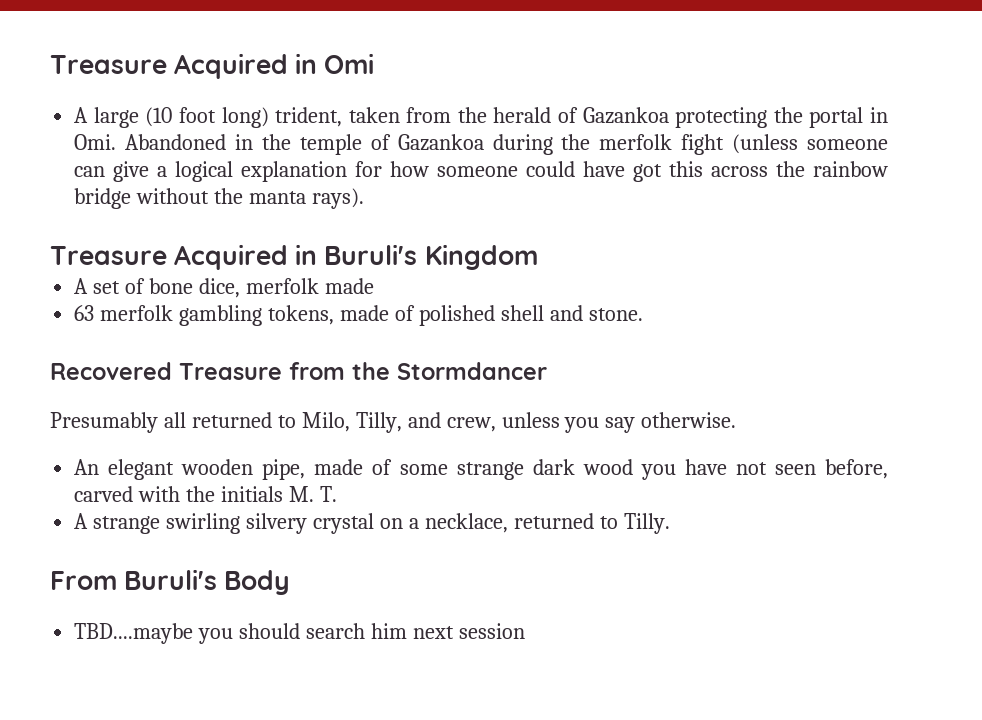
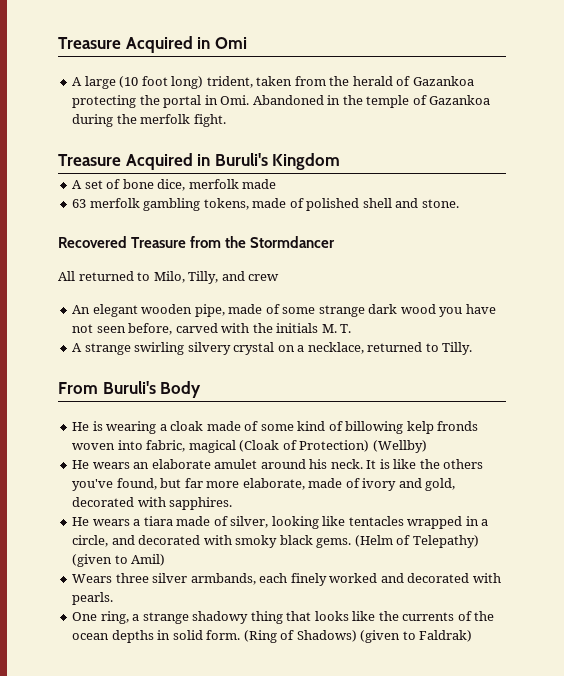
- A large (10 foot long) trident, taken from the herald of Gazankoa protecting the portal in Omi. Abandoned in the temple of Gazankoa during the merfolk fight (unless someone can give a logical explanation for how someone could have got this across the rainbow bridge without the manta rays).
+ A large (10 foot long) trident, taken from the herald of Gazankoa protecting the portal in Omi. Abandoned in the temple of Gazankoa during the merfolk fight.
- Presumably all returned to Milo, Tilly, and crew, unless you say otherwise.
+ All returned to Milo, Tilly, and crew
- TBD....maybe you should search him next session
+ He is wearing a cloak made of some kind of billowing kelp fronds woven into fabric, magical (Cloak of Protection) (Wellby)
+ He wears an elaborate amulet around his neck. It is like the others you've found, but far more elaborate, made of ivory and gold, decorated with sapphires.
+ He wears a tiara made of silver, looking like tentacles wrapped in a circle, and decorated with smoky black gems. (Helm of Telepathy) (given to Amil)
+ Wears three silver armbands, each finely worked and decorated with pearls.
+ One ring, a strange shadowy thing that looks like the currents of the ocean depths in solid form. (Ring of Shadows) (given to Faldrak)

